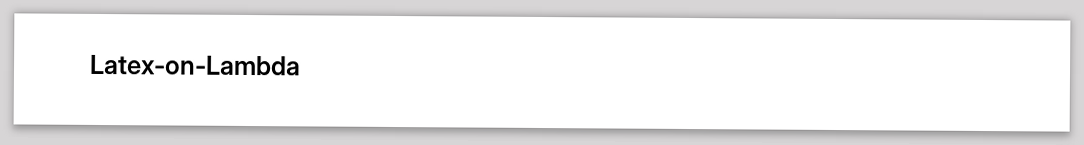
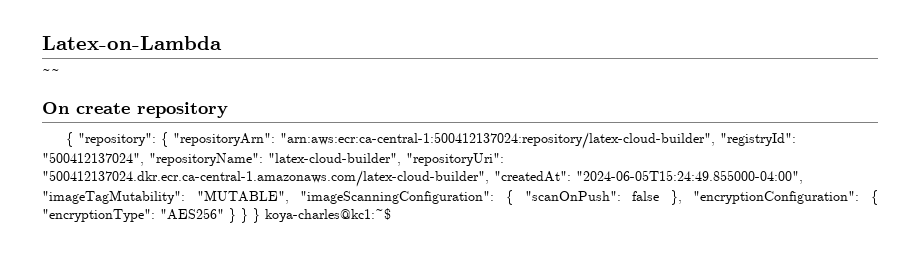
+ ~~
+ On create repository
+ { "repository": { "repositoryArn": "arn:aws:ecr:ca-central-1:500412137024:repository/latex-cloud-builder", "registryId": "500412137024", "repositoryName": "latex-cloud-builder", "repositoryUri": "500412137024.dkr.ecr.ca-central-1.amazonaws.com/latex-cloud-builder", "createdAt": "2024-06-05T15:24:49.855000-04:00", "imageTagMutability": "MUTABLE", "imageScanningConfiguration": { "scanOnPush": false }, "encryptionConfiguration": { "encryptionType": "AES256" } } } koya-charles@kc1:~$

